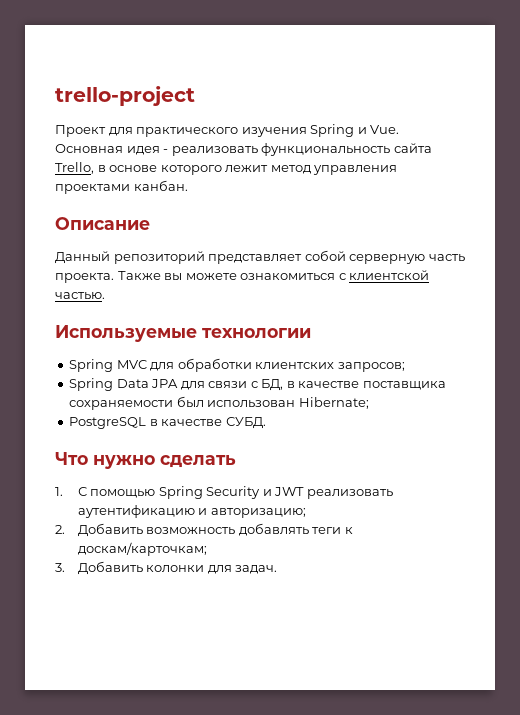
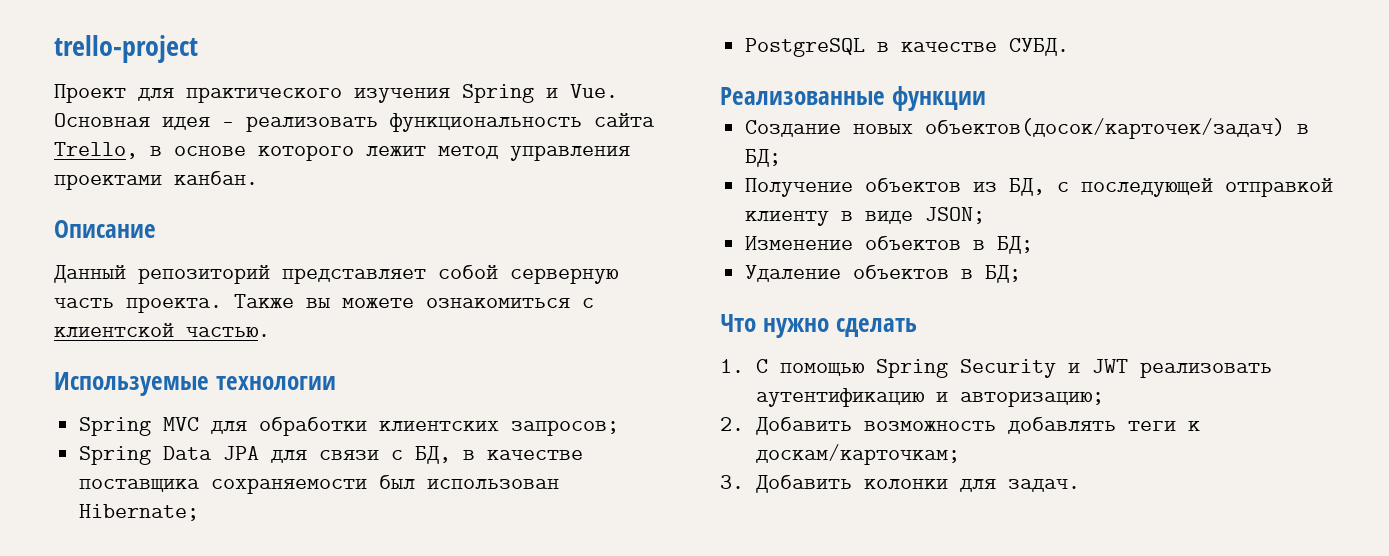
+ Реализованные функции
+ Создание новых объектов(досок/карточек/задач) в БД;
+ Получение объектов из БД, с последующей отправкой клиенту в виде JSON;
+ Изменение объектов в БД;
+ Удаление объектов в БД;

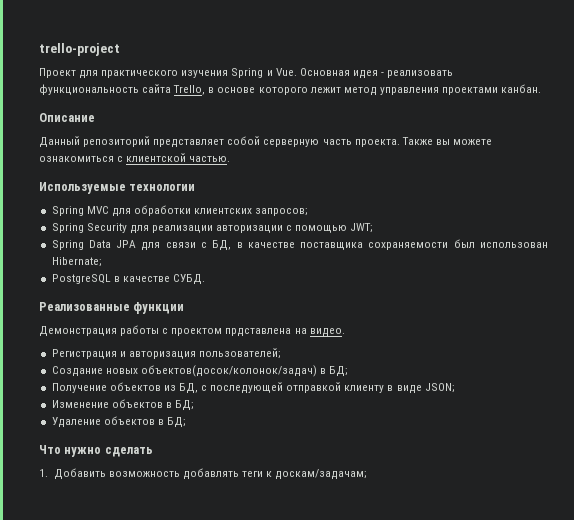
+ Spring Security для реализации авторизации с помощью JWT;
+ Демонстрация работы с проектом прдставлена на видео.
+ Регистрация и авторизация пользователей;
- Создание новых объектов(досок/карточек/задач) в БД;
+ Создание новых объектов(досок/колонок/задач) в БД;
- 1. С помощью Spring Security и JWT реализовать аутентификацию и авторизацию;
- 2. Добавить возможность добавлять теги к доскам/карточкам;
- 3. Добавить колонки для задач.
+ 1. Добавить возможность добавлять теги к доскам/задачам;

